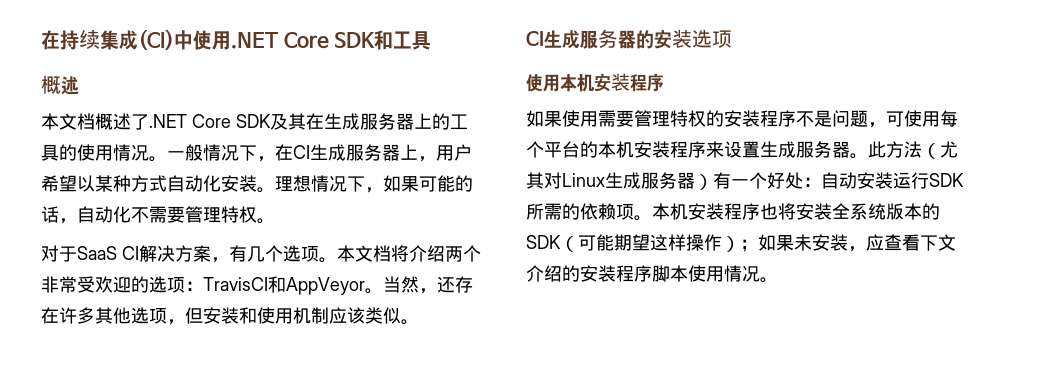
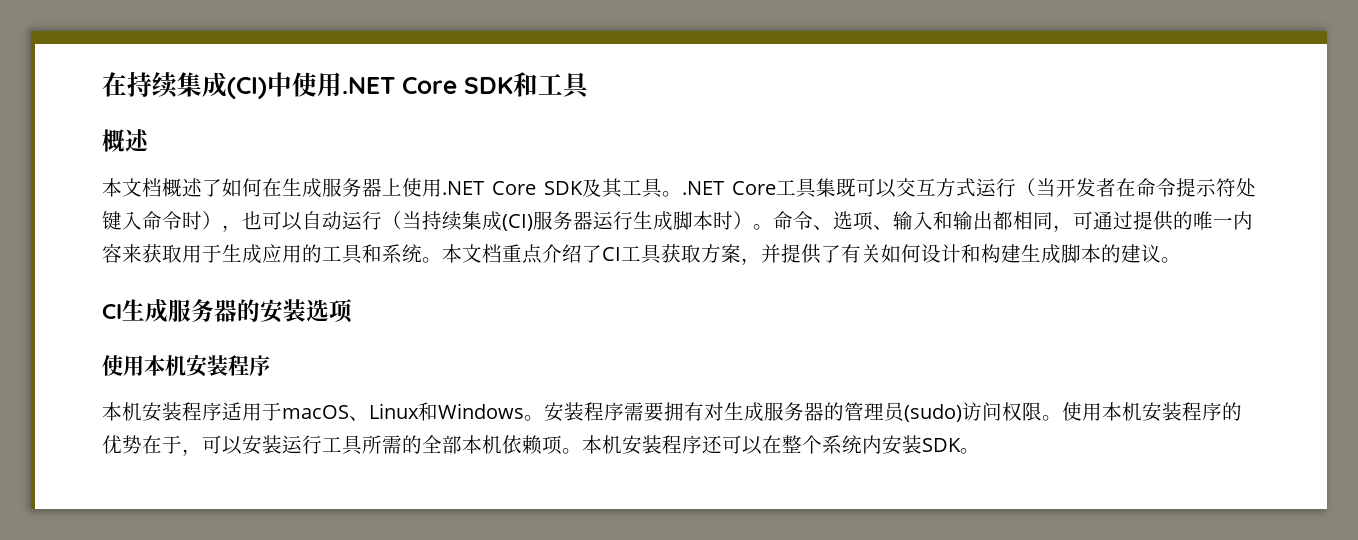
- 本文档概述了.NET Core SDK及其在生成服务器上的工具的使用情况。一般情况下，在CI生成服务器上，用户希望以某种方式自动化安装。理想情况下，如果可能的话，自动化不需要管理特权。
- 对于SaaS CI解决方案，有几个选项。本文档将介绍两个非常受欢迎的选项：TravisCI和AppVeyor。当然，还存在许多其他选项，但安装和使用机制应该类似。
+ 本文档概述了如何在生成服务器上使用.NET Core SDK及其工具。.NET Core工具集既可以交互方式运行（当开发者在命令提示符处键入命令时），也可以自动运行（当持续集成(CI)服务器运行生成脚本时）。命令、选项、输入和输出都相同，可通过提供的唯一内容来获取用于生成应用的工具和系统。本文档重点介绍了CI工具获取方案，并提供了有关如何设计和构建生成脚本的建议。
- 如果使用需要管理特权的安装程序不是问题，可使用每个平台的本机安装程序来设置生成服务器。此方法（尤其对Linux生成服务器）有一个好处：自动安装运行SDK所需的依赖项。
+ 本机安装程序适用于macOS、Linux和Windows。安装程序需要拥有对生成服务器的管理员(sudo)访问权限。使用本机安装程序的优势在于，可以安装运行工具所需的全部本机依赖项。
- 本机安装程序也将安装全系统版本的SDK（可能期望这样操作）；如果未安装，应查看下文介绍的安装程序脚本使用情况。
+ 本机安装程序还可以在整个系统内安装SDK。

